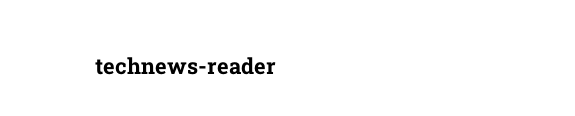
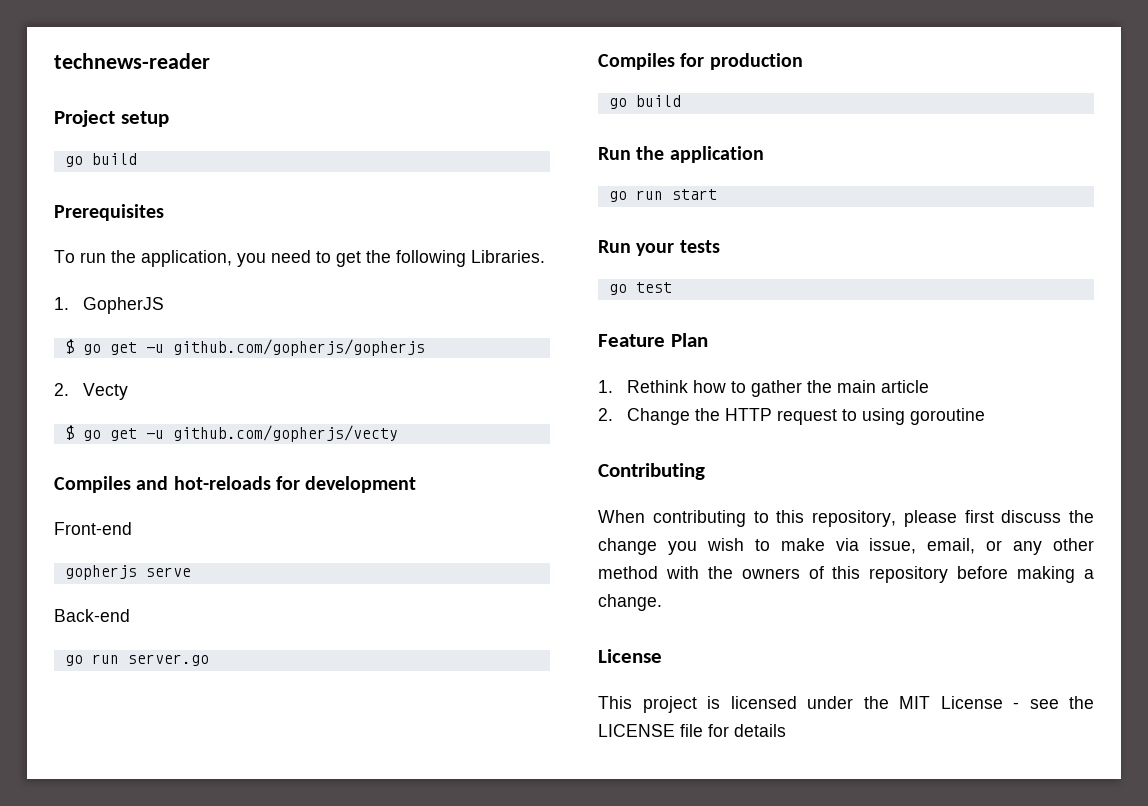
+ Project setup
+ go build
+ Prerequisites
+ To run the application, you need to get the following Libraries.
+ 1. GopherJS
+ $ go get -u github.com/gopherjs/gopherjs
+ 2. Vecty
+ $ go get -u github.com/gopherjs/vecty
+ Compiles and hot-reloads for development
+ Front-end
+ gopherjs serve
+ Back-end
+ go run server.go
+ Compiles for production
+ go build
+ Run the application
+ go run start
+ Run your tests
+ go test
+ Feature Plan
+ 1. Rethink how to gather the main article
+ 2. Change the HTTP request to using goroutine
+ Contributing
+ When contributing to this repository, please first discuss the change you wish to make via issue, email, or any other method with the owners of this repository before making a change.
+ License
+ This project is licensed under the MIT License - see the LICENSE file for details

